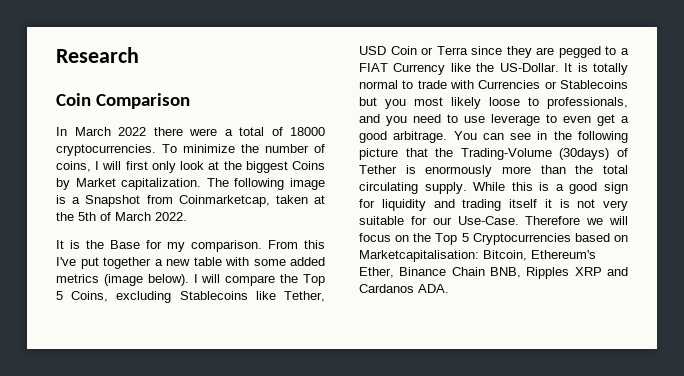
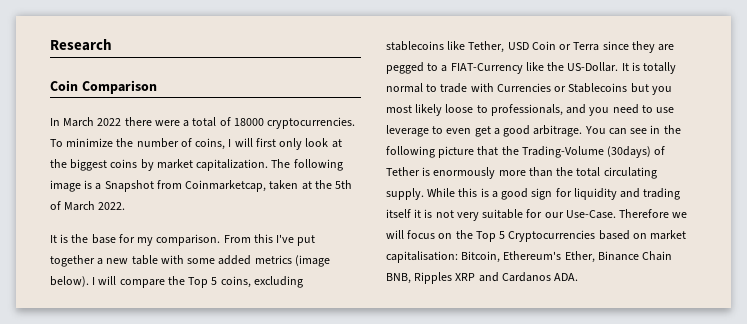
- To minimize the number of coins, I will first only look at the biggest Coins by Market capitalization.
+ To minimize the number of coins, I will first only look at the biggest coins by market capitalization.
- It is the Base for my comparison.
+ It is the base for my comparison.
- I will compare the Top 5 Coins, excluding Stablecoins like Tether, USD Coin or Terra since they are pegged to a FIAT Currency like the US-Dollar.
+ I will compare the Top 5 coins, excluding stablecoins like Tether, USD Coin or Terra since they are pegged to a FIAT-Currency like the US-Dollar.
- Therefore we will focus on the Top 5 Cryptocurrencies based on Marketcapitalisation: Bitcoin, Ethereum's Ether, Binance Chain BNB, Ripples XRP and Cardanos ADA.
+ Therefore we will focus on the Top 5 Cryptocurrencies based on market capitalisation: Bitcoin, Ethereum's Ether, Binance Chain BNB, Ripples XRP and Cardanos ADA.

